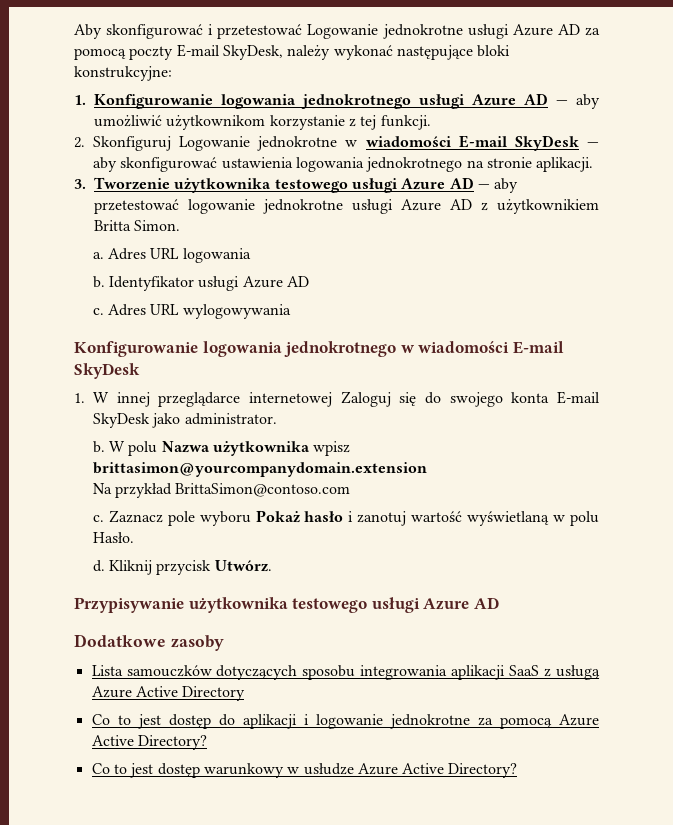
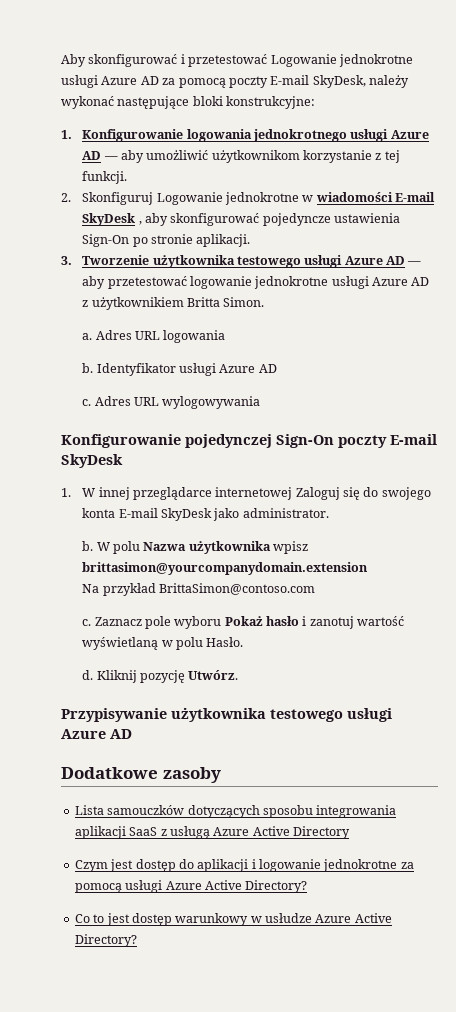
- 2. Skonfiguruj Logowanie jednokrotne w wiadomości E-mail SkyDesk — aby skonfigurować ustawienia logowania jednokrotnego na stronie aplikacji.
+ 2. Skonfiguruj Logowanie jednokrotne w wiadomości E-mail SkyDesk , aby skonfigurować pojedyncze ustawienia Sign-On po stronie aplikacji.
- Konfigurowanie logowania jednokrotnego w wiadomości E-mail SkyDesk
+ Konfigurowanie pojedynczej Sign-On poczty E-mail SkyDesk
- Kliknij przycisk Utwórz.
+ Kliknij pozycję Utwórz.
- Co to jest dostęp do aplikacji i logowanie jednokrotne za pomocą Azure Active Directory?
+ Czym jest dostęp do aplikacji i logowanie jednokrotne za pomocą usługi Azure Active Directory?

